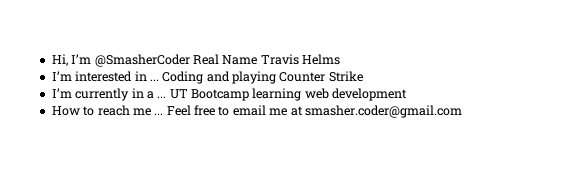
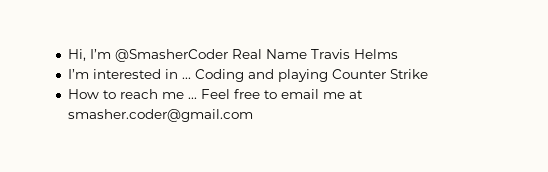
- I’m currently in a ... UT Bootcamp learning web development

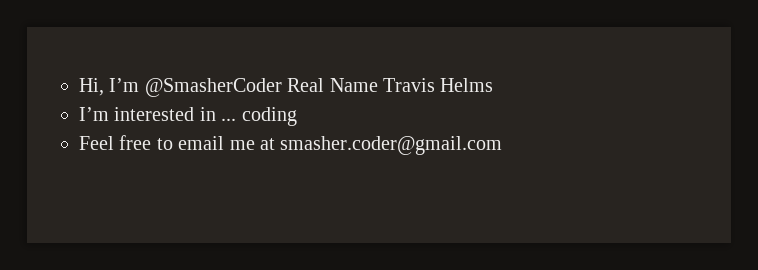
- I’m interested in ... Coding and playing Counter Strike
- How to reach me ... Feel free to email me at smasher.coder@gmail.com
+ I’m interested in ... coding
+ Feel free to email me at smasher.coder@gmail.com

